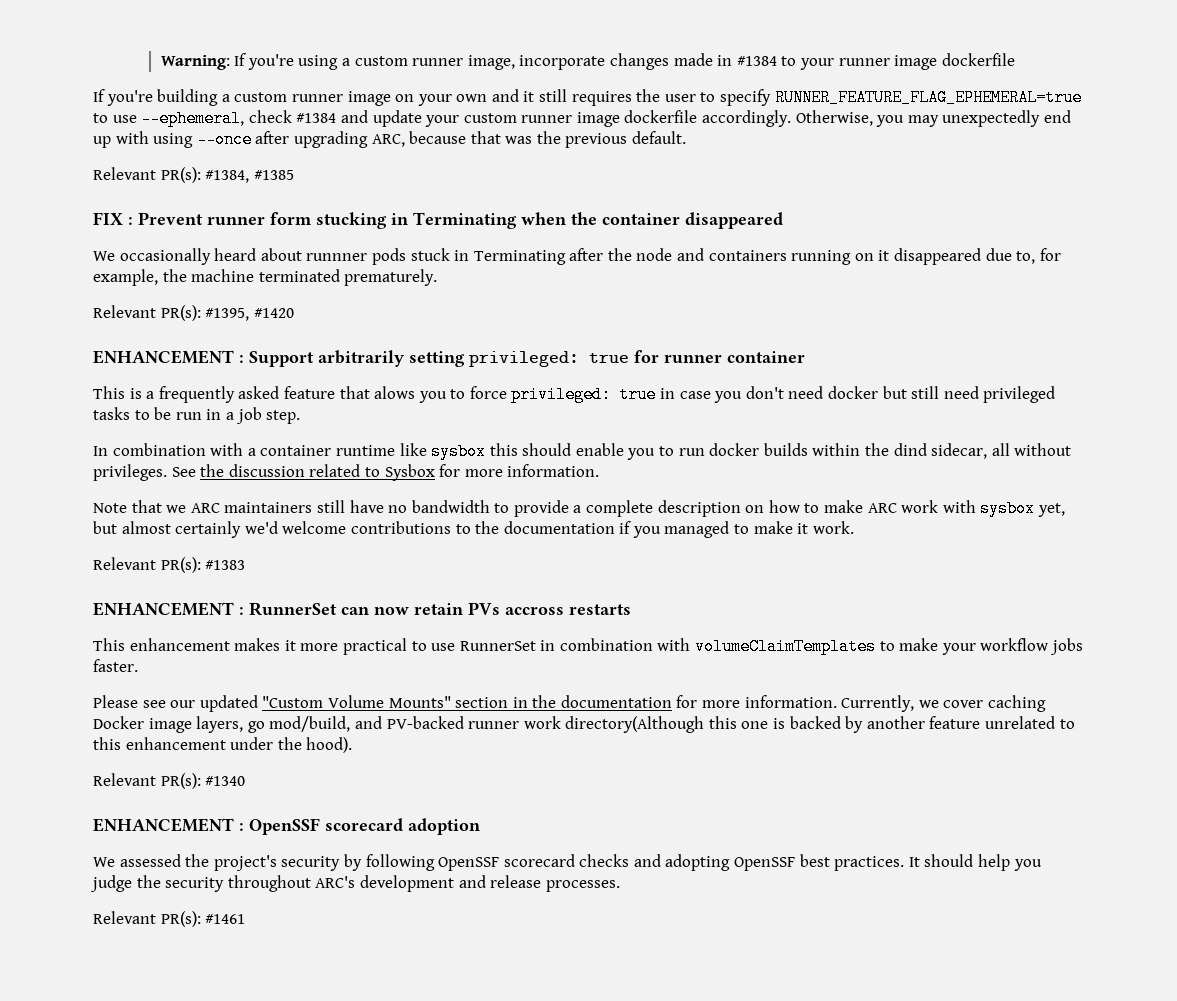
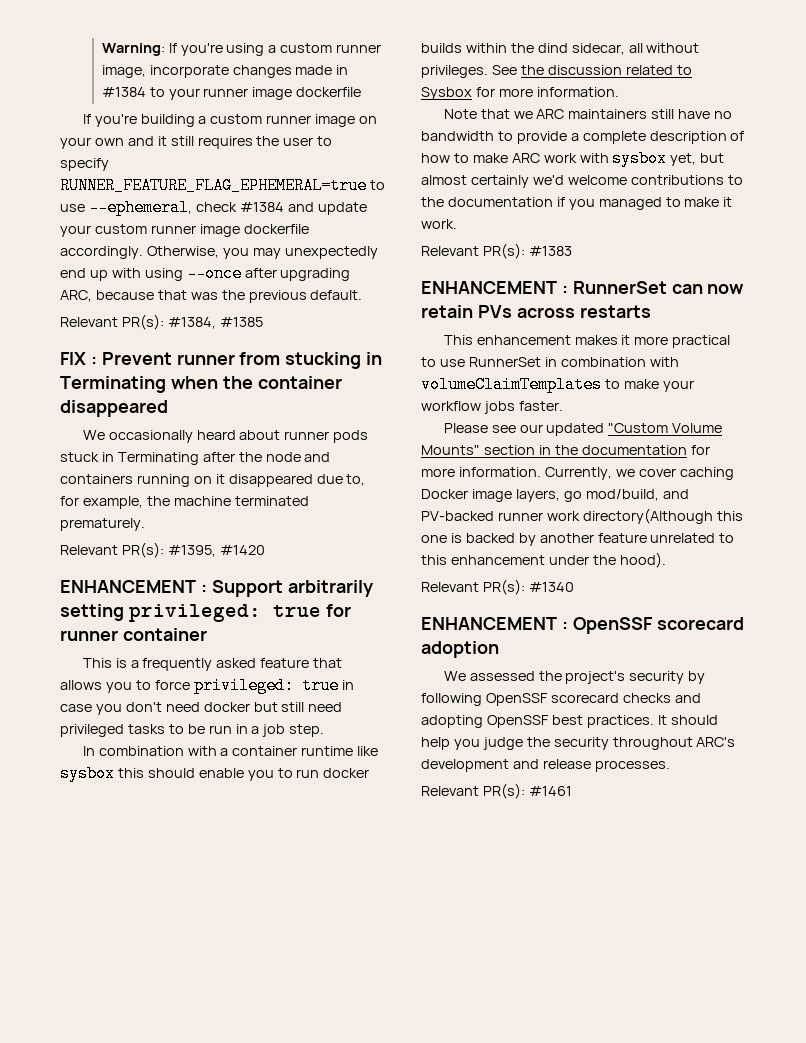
- FIX : Prevent runner form stucking in Terminating when the container disappeared
+ FIX : Prevent runner from stucking in Terminating when the container disappeared
- We occasionally heard about runnner pods stuck in Terminating after the node and containers running on it disappeared due to, for example, the machine terminated prematurely.
+ We occasionally heard about runner pods stuck in Terminating after the node and containers running on it disappeared due to, for example, the machine terminated prematurely.
- This is a frequently asked feature that alows you to force privileged: true in case you don't need docker but still need privileged tasks to be run in a job step.
+ This is a frequently asked feature that allows you to force privileged: true in case you don't need docker but still need privileged tasks to be run in a job step.
- Note that we ARC maintainers still have no bandwidth to provide a complete description on how to make ARC work with sysbox yet, but almost certainly we'd welcome contributions to the documentation if you managed to make it work.
+ Note that we ARC maintainers still have no bandwidth to provide a complete description of how to make ARC work with sysbox yet, but almost certainly we'd welcome contributions to the documentation if you managed to make it work.
- ENHANCEMENT : RunnerSet can now retain PVs accross restarts
+ ENHANCEMENT : RunnerSet can now retain PVs across restarts

